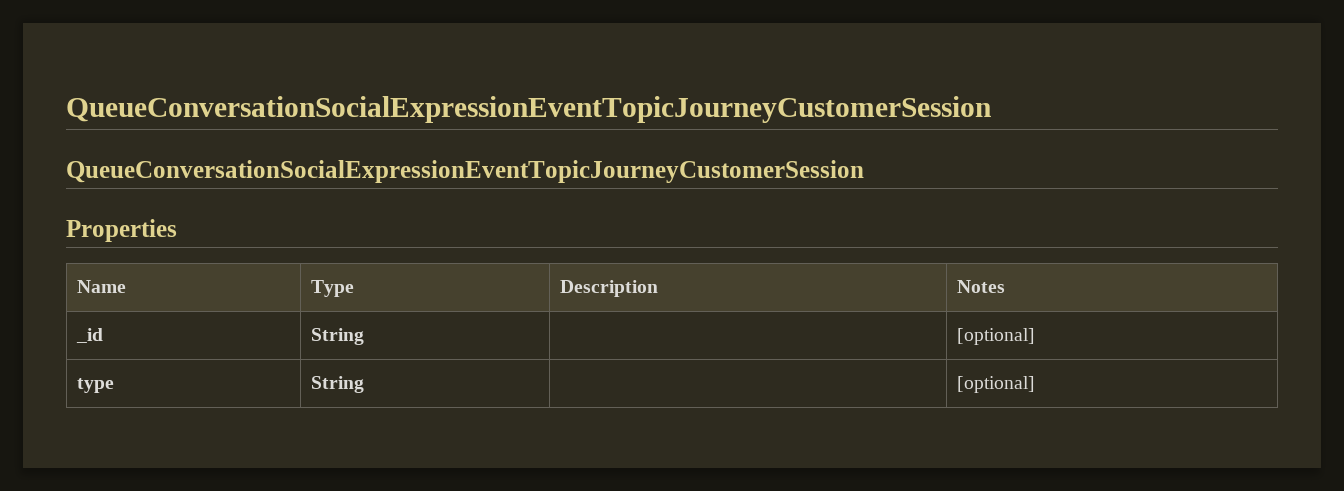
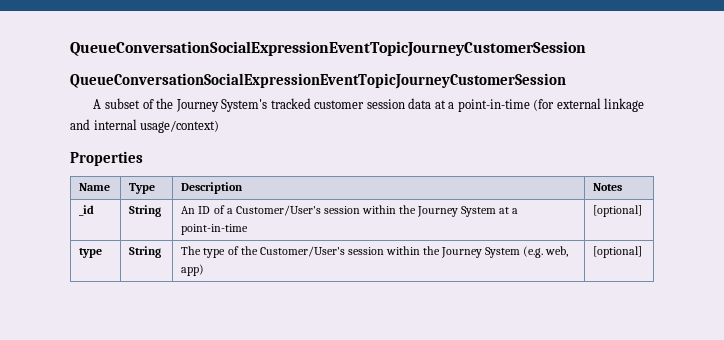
+ A subset of the Journey System's tracked customer session data at a point-in-time (for external linkage and internal usage/context)
- _id | String | | [optional]
- type | String | | [optional]
+ _id | String | An ID of a Customer/User's session within the Journey System at a point-in-time | [optional]
+ type | String | The type of the Customer/User's session within the Journey System (e.g. web, app) | [optional]

